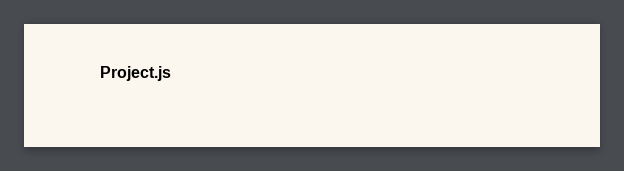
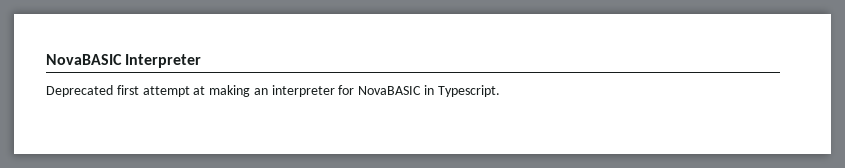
- Project.js
+ NovaBASIC Interpreter
+ Deprecated first attempt at making an interpreter for NovaBASIC in Typescript.

